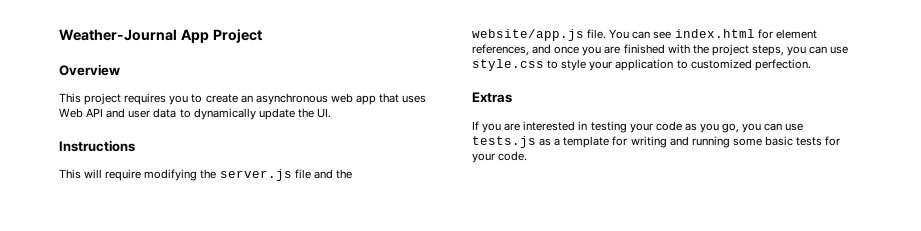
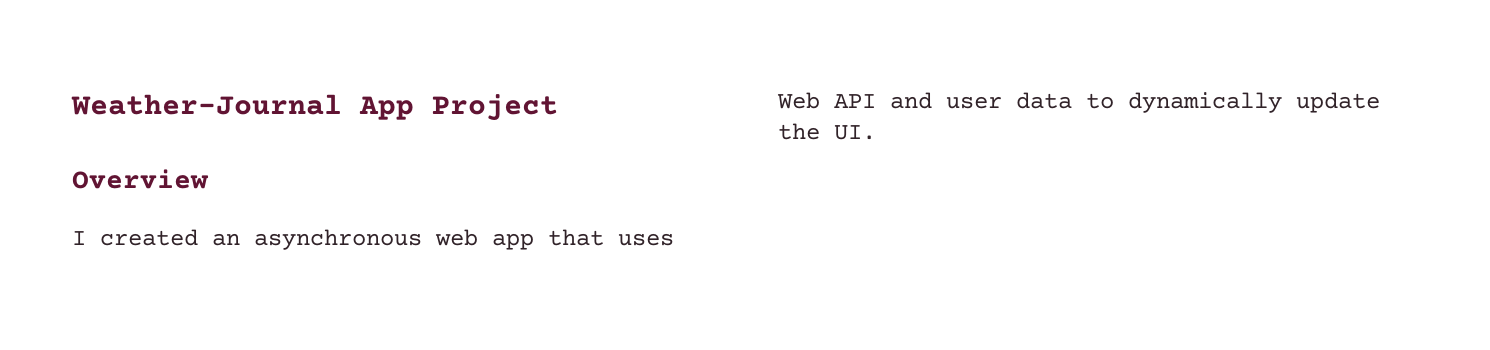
- This project requires you to create an asynchronous web app that uses Web API and user data to dynamically update the UI.
+ I created an asynchronous web app that uses Web API and user data to dynamically update the UI.
- Instructions
- This will require modifying the server.js file and the website/app.js file. You can see index.html for element references, and once you are finished with the project steps, you can use style.css to style your application to customized perfection.
- Extras
- If you are interested in testing your code as you go, you can use tests.js as a template for writing and running some basic tests for your code.

